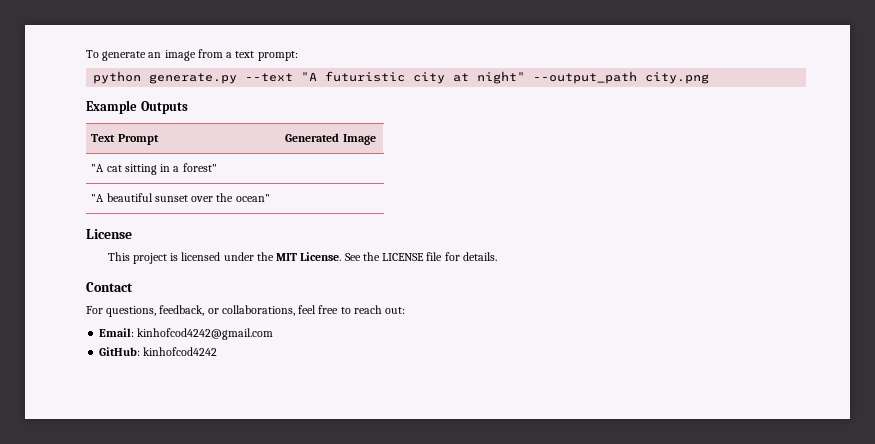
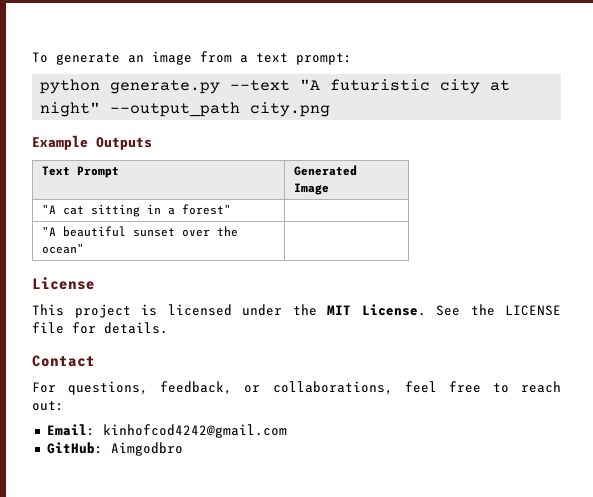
- GitHub: kinhofcod4242
+ GitHub: Aimgodbro

